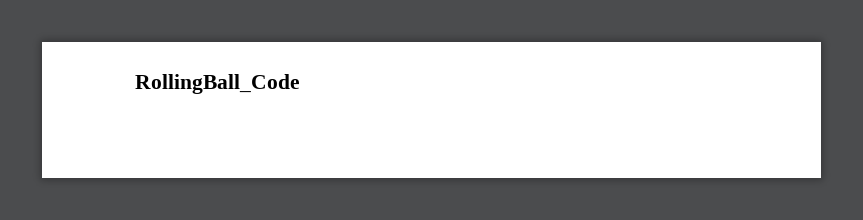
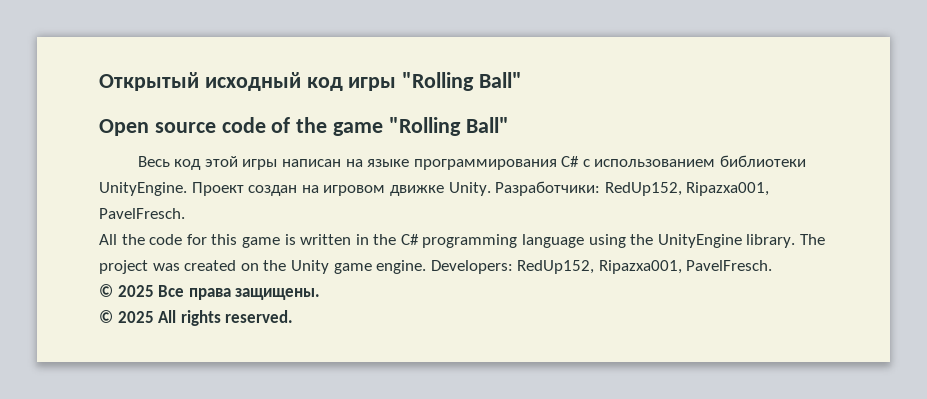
- RollingBall_Code
+ Открытый исходный код игры "Rolling Ball"
+ Open source code of the game "Rolling Ball"
+ Весь код этой игры написан на языке программирования C# с использованием библиотеки UnityEngine. Проект создан на игровом движке Unity. Разработчики: RedUp152, Ripazxa001, PavelFresch.
+ All the code for this game is written in the C# programming language using the UnityEngine library. The project was created on the Unity game engine. Developers: RedUp152, Ripazxa001, PavelFresch.
+ © 2025 Все права защищены.
+ © 2025 All rights reserved.

